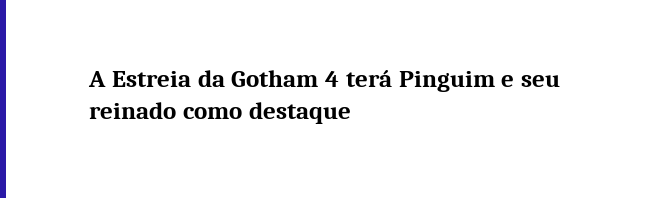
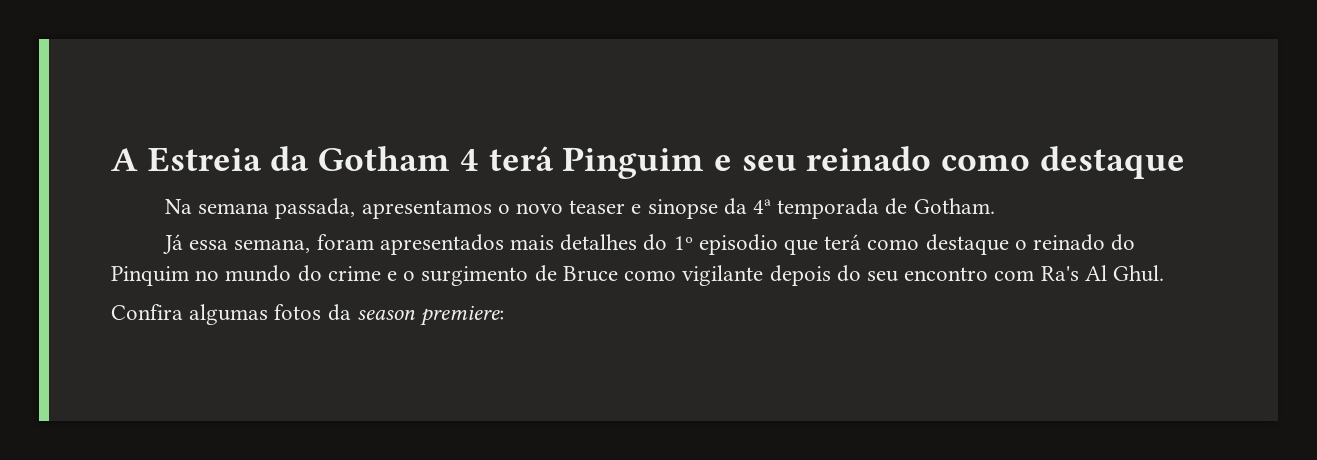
+ Na semana passada, apresentamos o novo teaser e sinopse da 4ª temporada de Gotham.
+ Já essa semana, foram apresentados mais detalhes do 1º episodio que terá como destaque o reinado do Pinquim no mundo do crime e o surgimento de Bruce como vigilante depois do seu encontro com Ra's Al Ghul.
+ Confira algumas fotos da season premiere:

